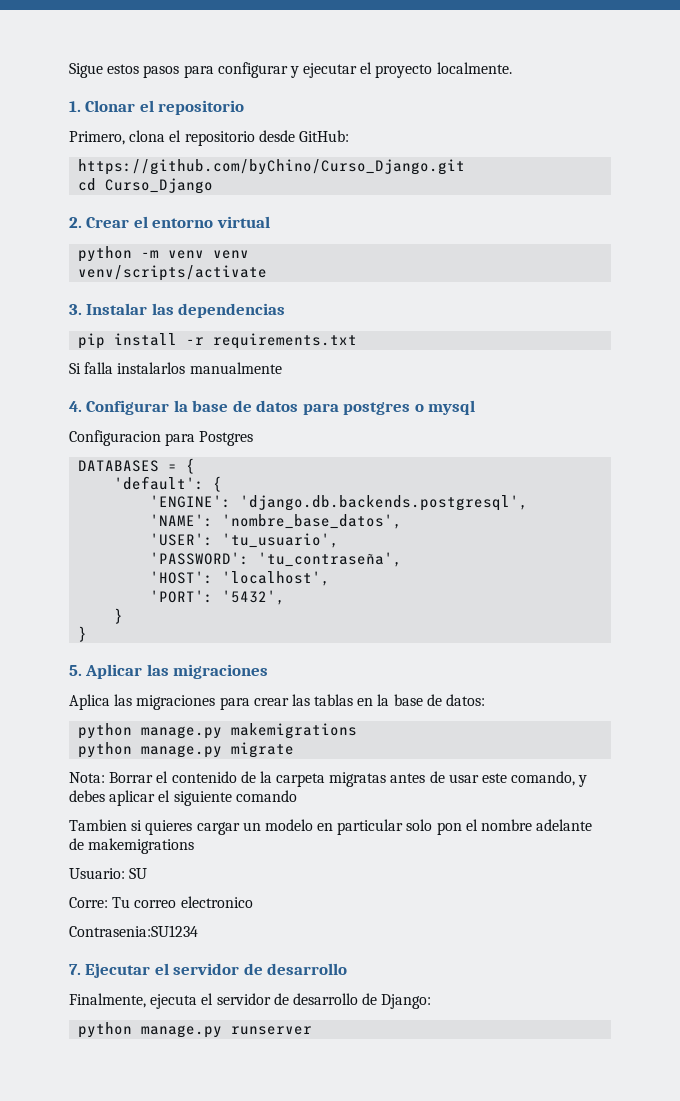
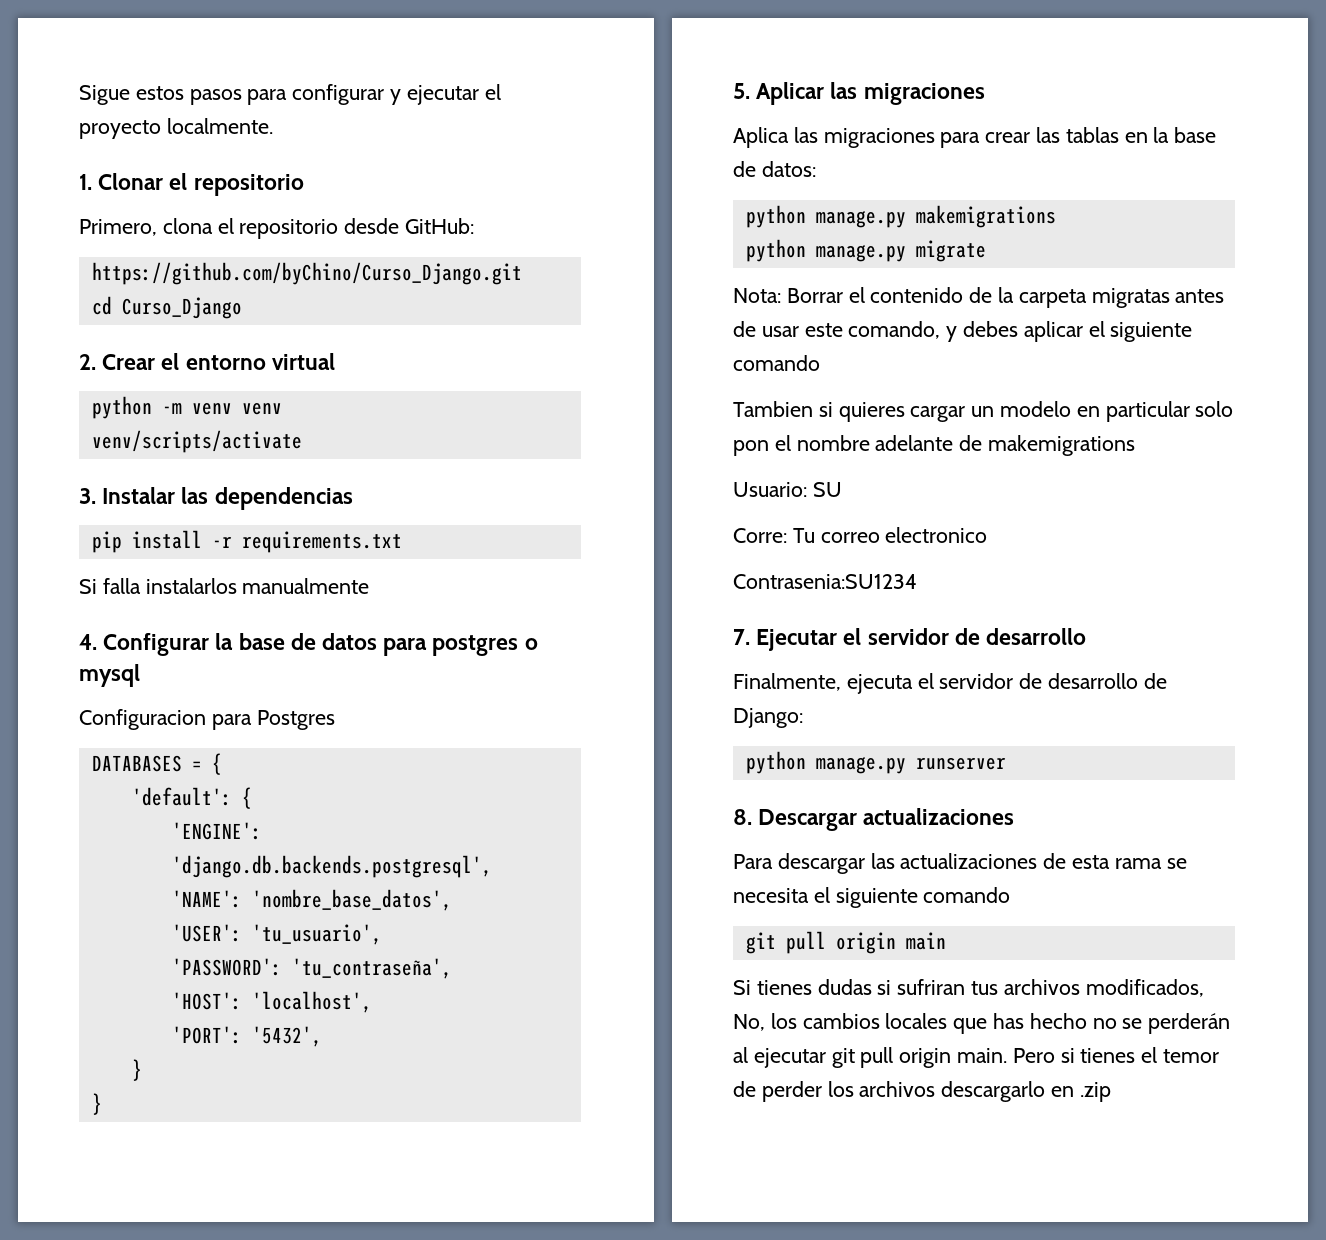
+ 8. Descargar actualizaciones
+ Para descargar las actualizaciones de esta rama se necesita el siguiente comando
+ git pull origin main
+ Si tienes dudas si sufriran tus archivos modificados, No, los cambios locales que has hecho no se perderán al ejecutar git pull origin main. Pero si tienes el temor de perder los archivos descargarlo en .zip

